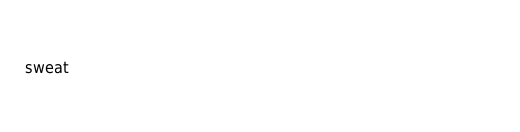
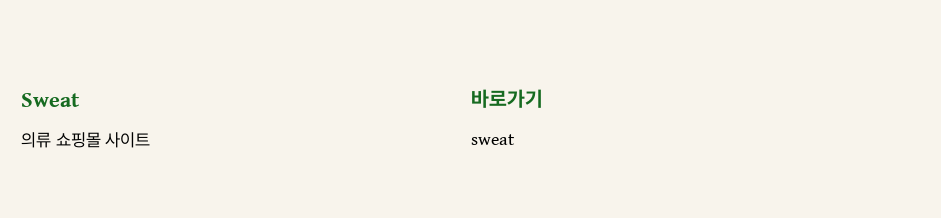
+ Sweat
+ 의류 쇼핑몰 사이트
+ 바로가기

